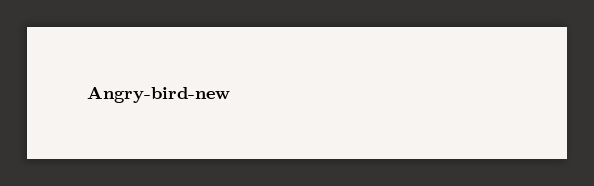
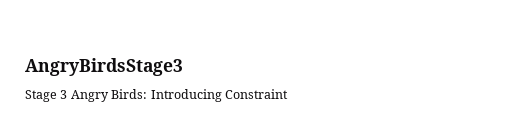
- Angry-bird-new
+ AngryBirdsStage3
+ Stage 3 Angry Birds: Introducing Constraint

